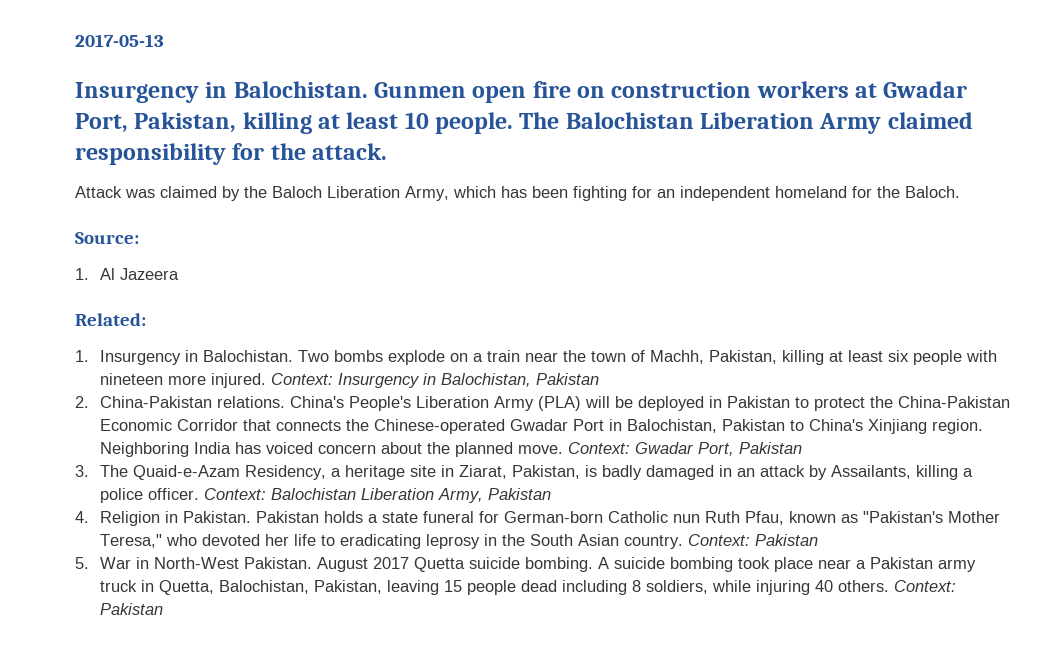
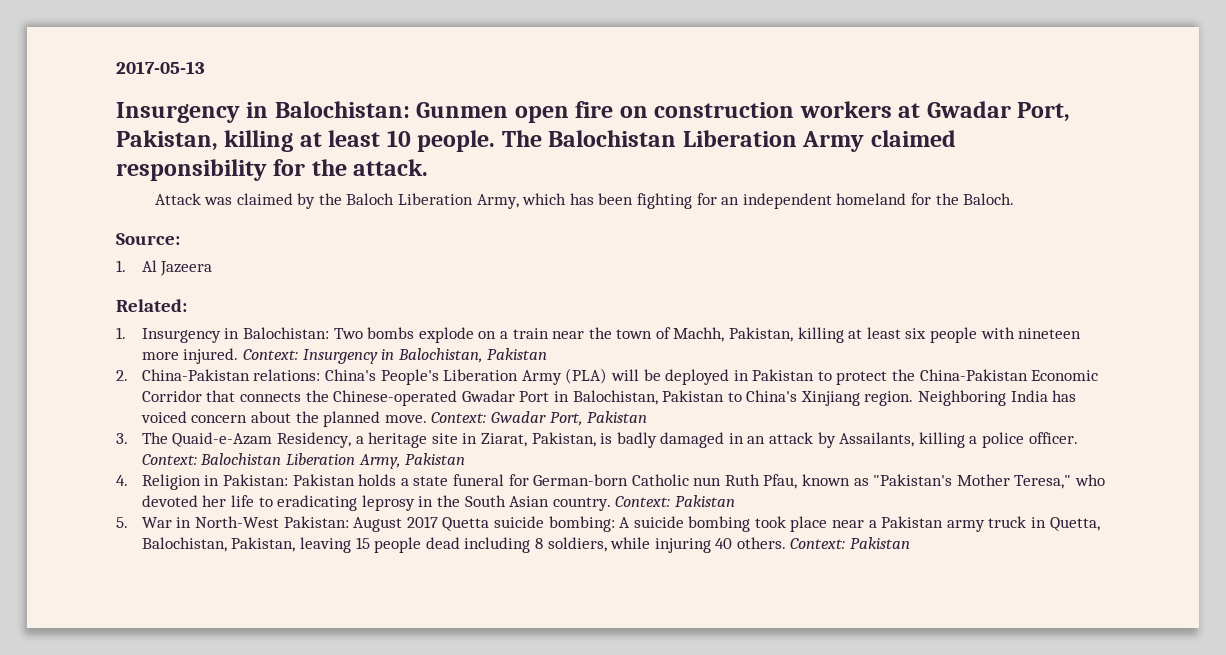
- Insurgency in Balochistan. Gunmen open fire on construction workers at Gwadar Port, Pakistan, killing at least 10 people.
+ Insurgency in Balochistan: Gunmen open fire on construction workers at Gwadar Port, Pakistan, killing at least 10 people.
- 1. Insurgency in Balochistan. Two bombs explode on a train near the town of Machh, Pakistan, killing at least six people with nineteen more injured.
+ 1. Insurgency in Balochistan: Two bombs explode on a train near the town of Machh, Pakistan, killing at least six people with nineteen more injured.
- 2. China-Pakistan relations. China's People's Liberation Army (PLA) will be deployed in Pakistan to protect the China-Pakistan Economic Corridor that connects the Chinese-operated Gwadar Port in Balochistan, Pakistan to China's Xinjiang region.
+ 2. China-Pakistan relations: China's People's Liberation Army (PLA) will be deployed in Pakistan to protect the China-Pakistan Economic Corridor that connects the Chinese-operated Gwadar Port in Balochistan, Pakistan to China's Xinjiang region.
- 4. Religion in Pakistan. Pakistan holds a state funeral for German-born Catholic nun Ruth Pfau, known as "Pakistan's Mother Teresa," who devoted her life to eradicating leprosy in the South Asian country.
+ 4. Religion in Pakistan: Pakistan holds a state funeral for German-born Catholic nun Ruth Pfau, known as "Pakistan's Mother Teresa," who devoted her life to eradicating leprosy in the South Asian country.
- 5. War in North-West Pakistan. August 2017 Quetta suicide bombing. A suicide bombing took place near a Pakistan army truck in Quetta, Balochistan, Pakistan, leaving 15 people dead including 8 soldiers, while injuring 40 others.
+ 5. War in North-West Pakistan: August 2017 Quetta suicide bombing: A suicide bombing took place near a Pakistan army truck in Quetta, Balochistan, Pakistan, leaving 15 people dead including 8 soldiers, while injuring 40 others.

